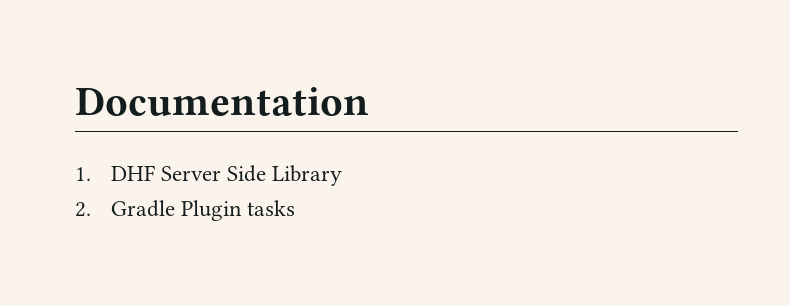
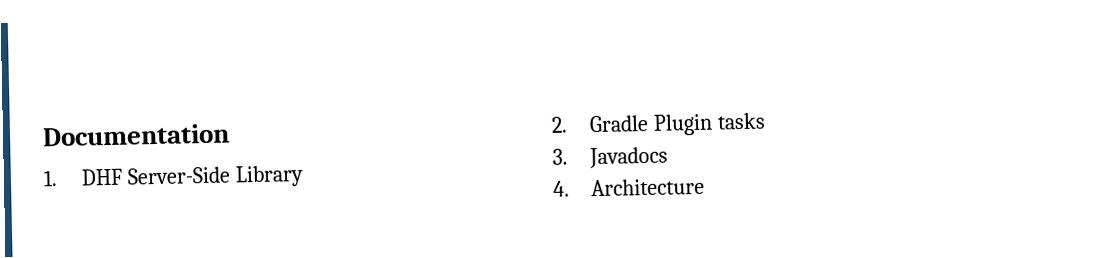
- 1. DHF Server Side Library
+ 1. DHF Server-Side Library
+ 3. Javadocs
+ 4. Architecture

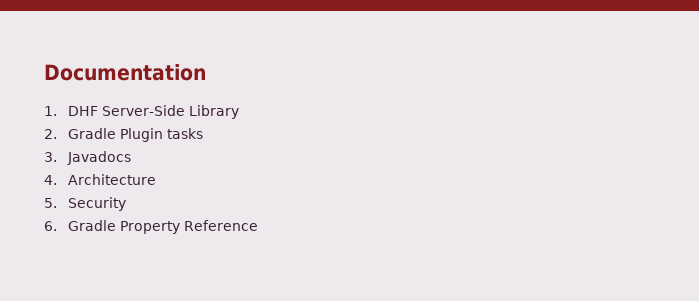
+ 5. Security
+ 6. Gradle Property Reference

